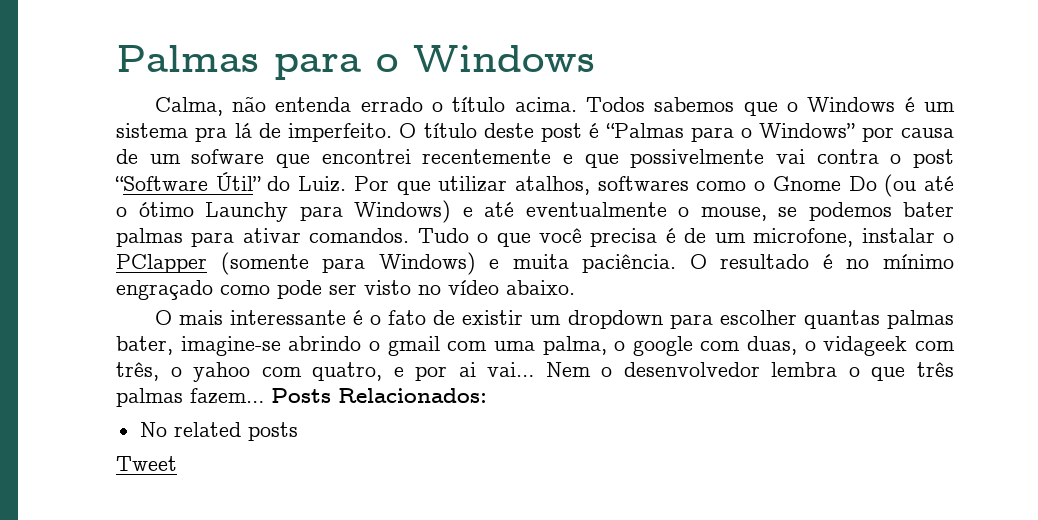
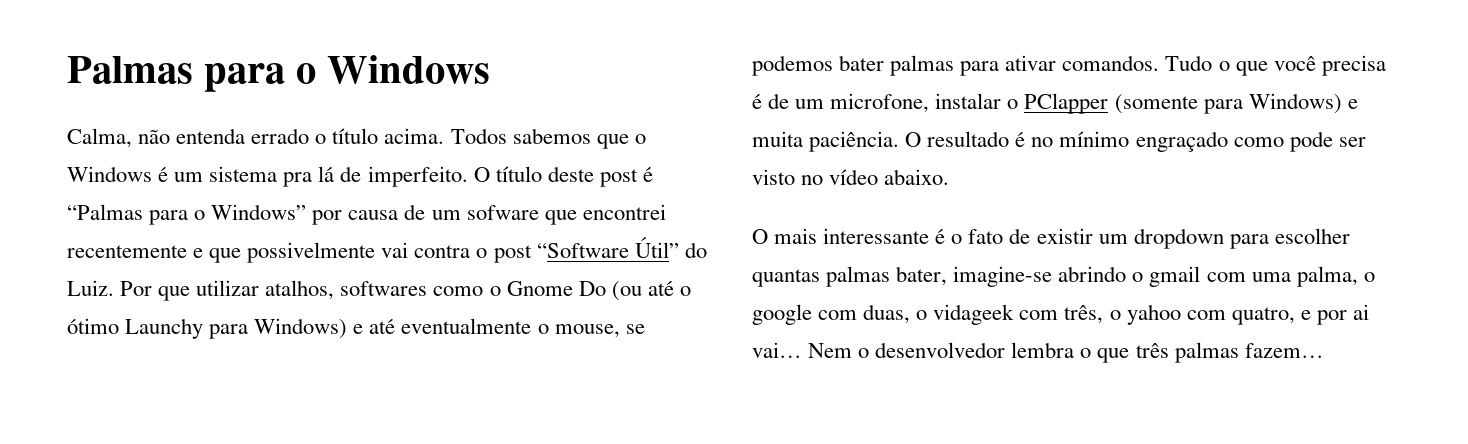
- Posts Relacionados:
- No related posts
- Tweet

